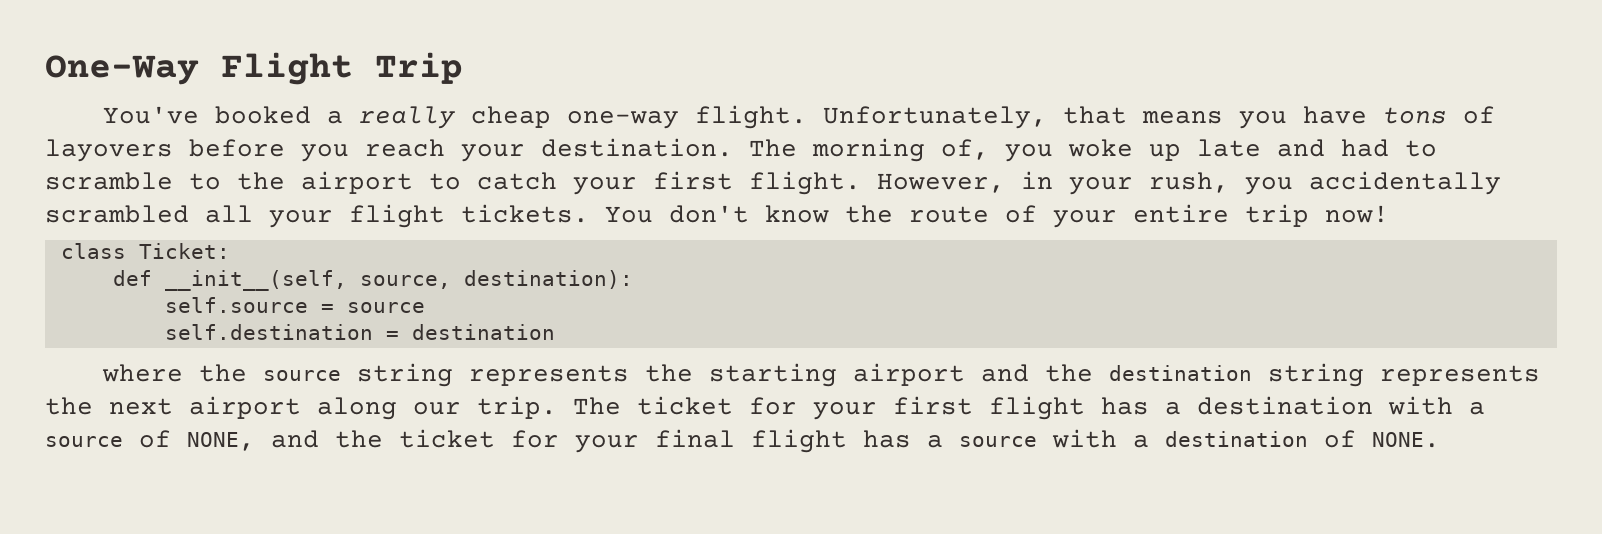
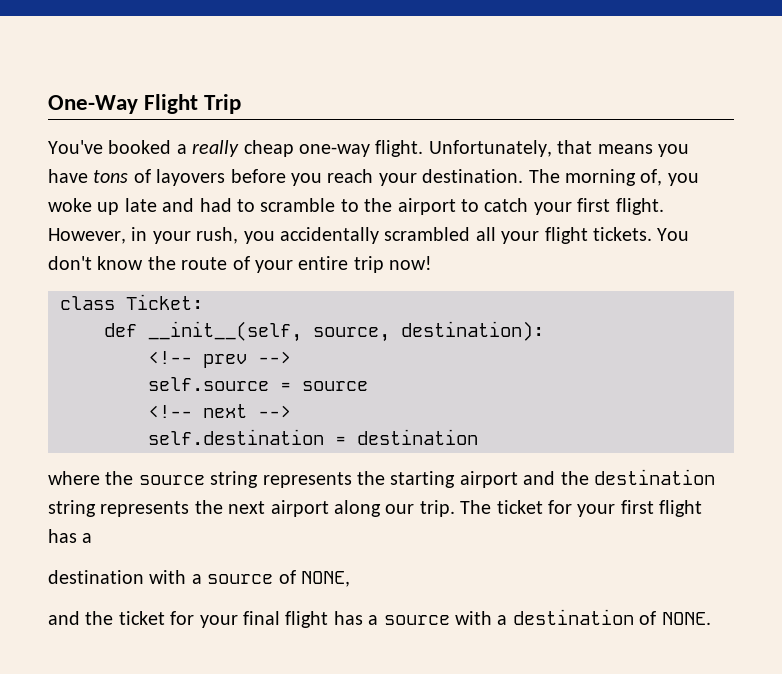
+ <!-- prev -->
+ <!-- next -->
- The ticket for your first flight has a destination with a source of NONE, and the ticket for your final flight has a source with a destination of NONE.
+ The ticket for your first flight has a
+ destination with a source of NONE,
+ and the ticket for your final flight has a source with a destination of NONE.

